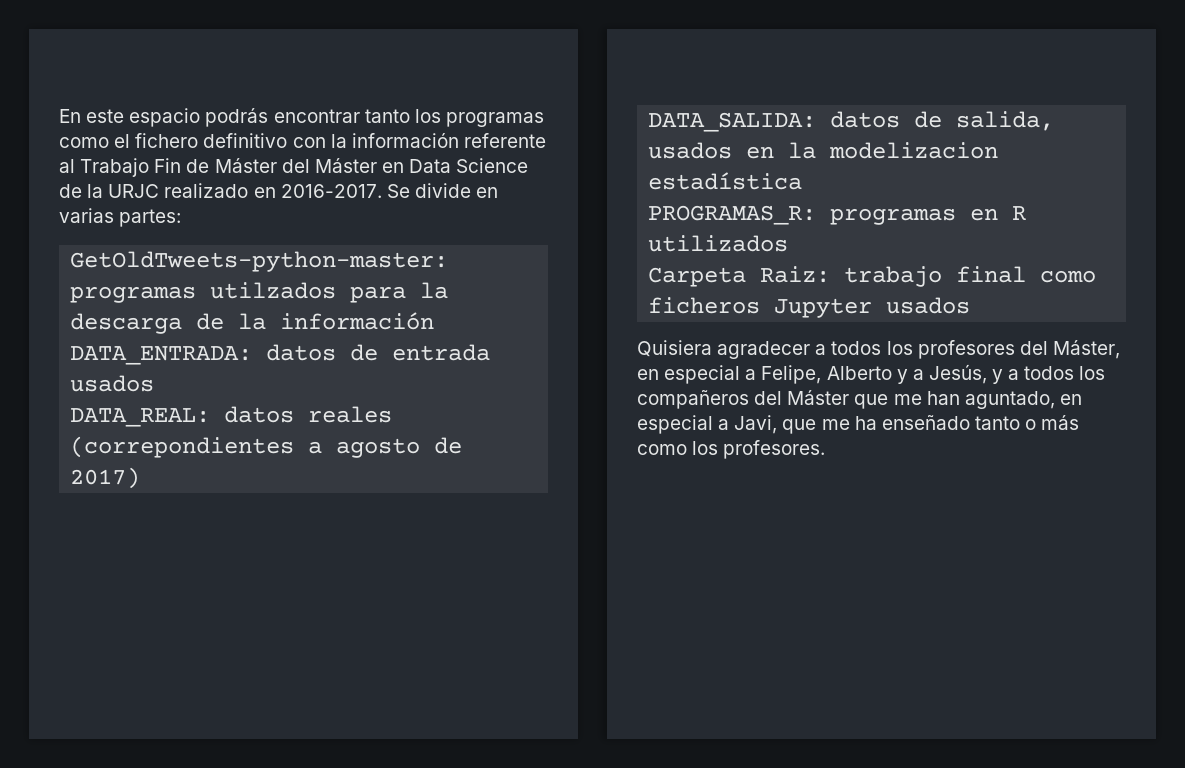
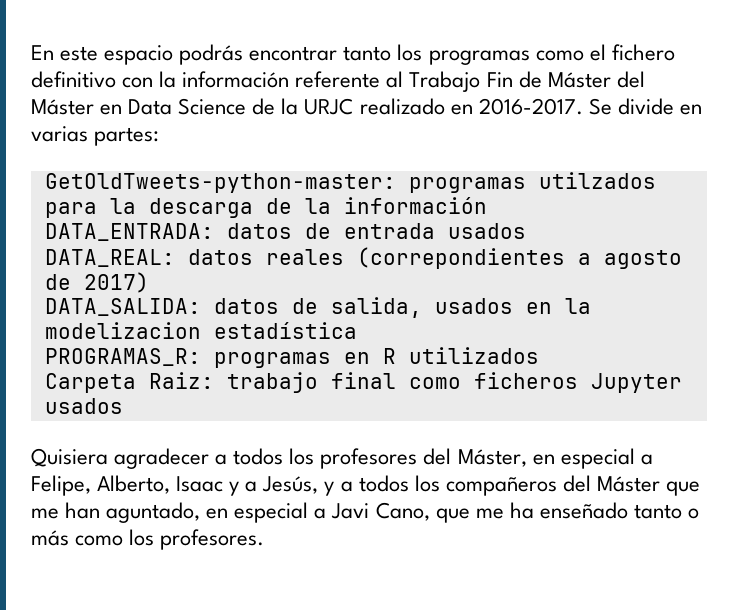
- Quisiera agradecer a todos los profesores del Máster, en especial a Felipe, Alberto y a Jesús, y a todos los compañeros del Máster que me han aguntado, en especial a Javi, que me ha enseñado tanto o más como los profesores.
+ Quisiera agradecer a todos los profesores del Máster, en especial a Felipe, Alberto, Isaac y a Jesús, y a todos los compañeros del Máster que me han aguntado, en especial a Javi Cano, que me ha enseñado tanto o más como los profesores.

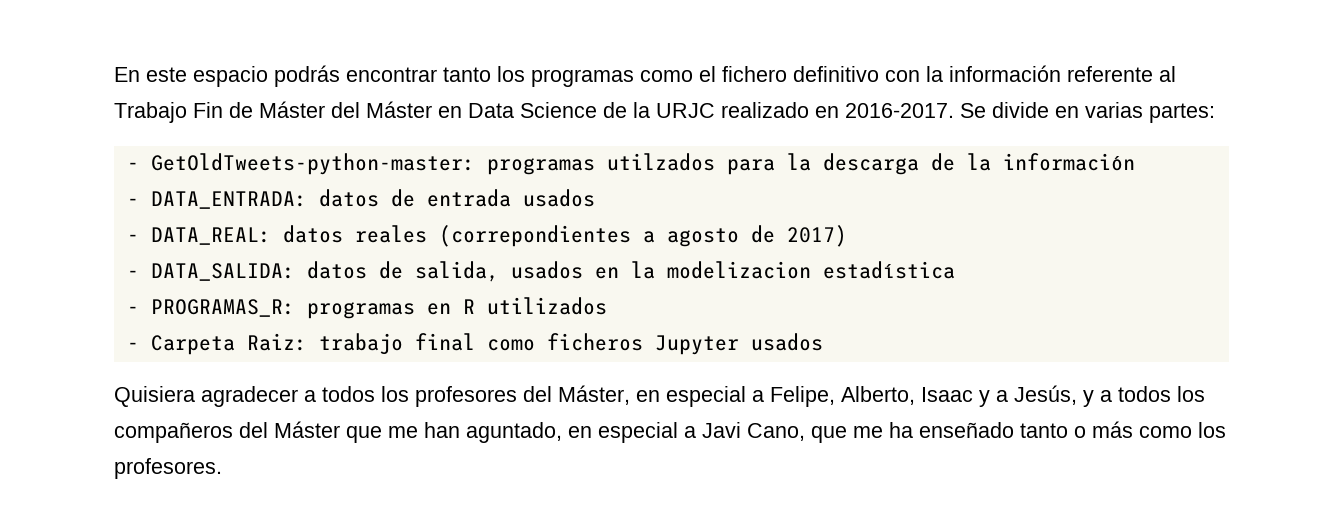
- GetOldTweets-python-master: programas utilzados para la descarga de la información
+ - GetOldTweets-python-master: programas utilzados para la descarga de la información
- DATA_ENTRADA: datos de entrada usados
+ - DATA_ENTRADA: datos de entrada usados
- DATA_REAL: datos reales (correpondientes a agosto de 2017)
+ - DATA_REAL: datos reales (correpondientes a agosto de 2017)
- DATA_SALIDA: datos de salida, usados en la modelizacion estadística
+ - DATA_SALIDA: datos de salida, usados en la modelizacion estadística
- PROGRAMAS_R: programas en R utilizados
+ - PROGRAMAS_R: programas en R utilizados
- Carpeta Raiz: trabajo final como ficheros Jupyter usados
+ - Carpeta Raiz: trabajo final como ficheros Jupyter usados

